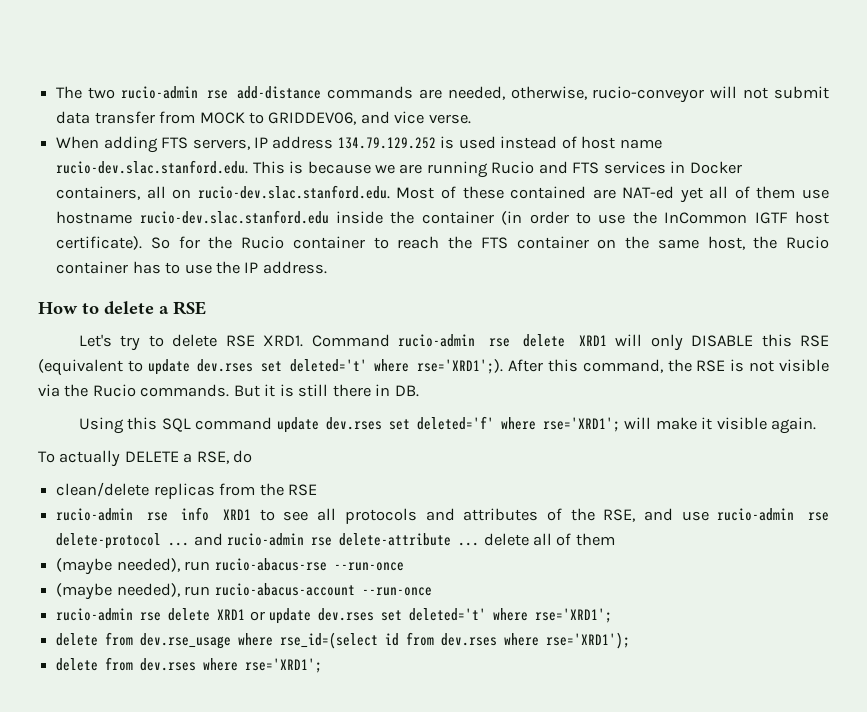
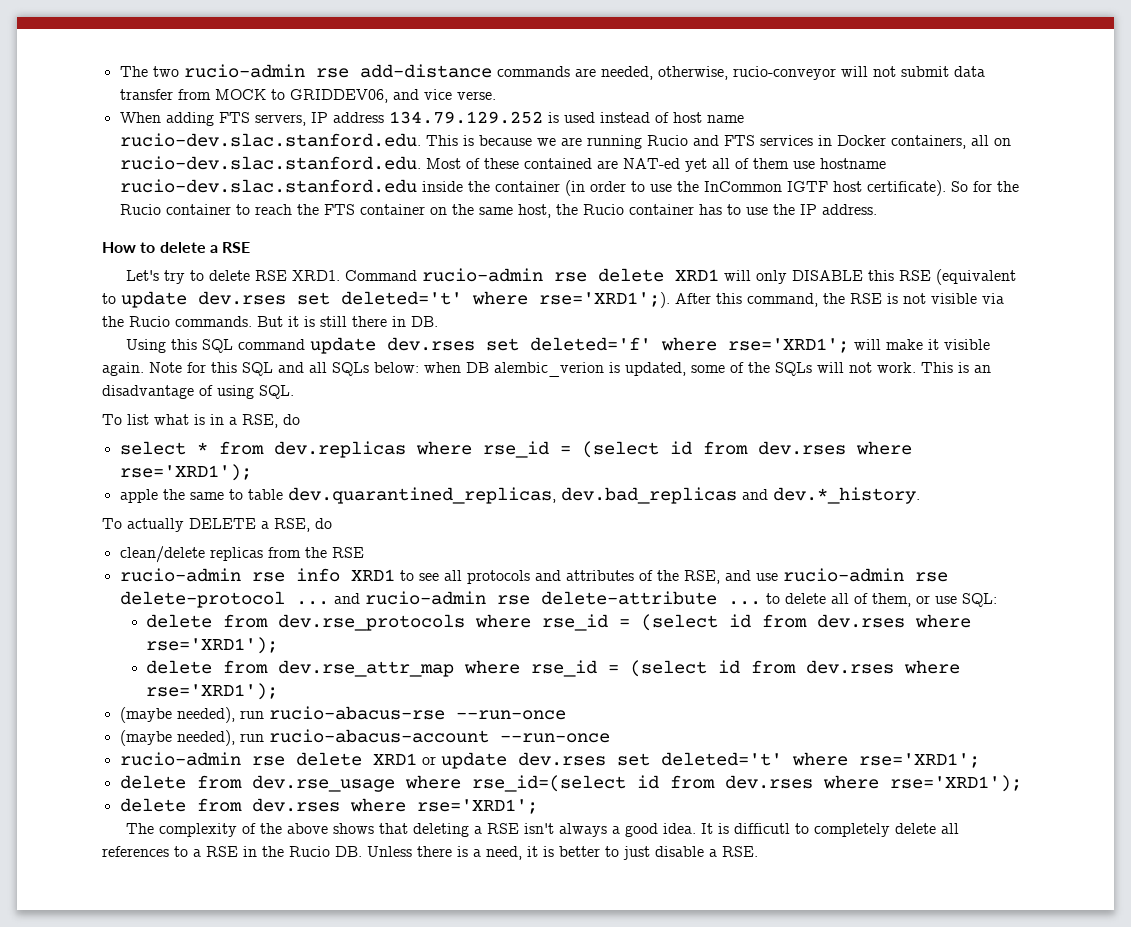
+ Note for this SQL and all SQLs below: when DB alembic_verion is updated, some of the SQLs will not work. This is an disadvantage of using SQL.
+ To list what is in a RSE, do
+ select * from dev.replicas where rse_id = (select id from dev.rses where rse='XRD1');
+ apple the same to table dev.quarantined_replicas, dev.bad_replicas and dev.*_history.
- rucio-admin rse info XRD1 to see all protocols and attributes of the RSE, and use rucio-admin rse delete-protocol ... and rucio-admin rse delete-attribute ... delete all of them
+ rucio-admin rse info XRD1 to see all protocols and attributes of the RSE, and use rucio-admin rse delete-protocol ... and rucio-admin rse delete-attribute ... to delete all of them, or use SQL:
+ delete from dev.rse_protocols where rse_id = (select id from dev.rses where rse='XRD1');
+ delete from dev.rse_attr_map where rse_id = (select id from dev.rses where rse='XRD1');
+ The complexity of the above shows that deleting a RSE isn't always a good idea. It is difficutl to completely delete all references to a RSE in the Rucio DB. Unless there is a need, it is better to just disable a RSE.

